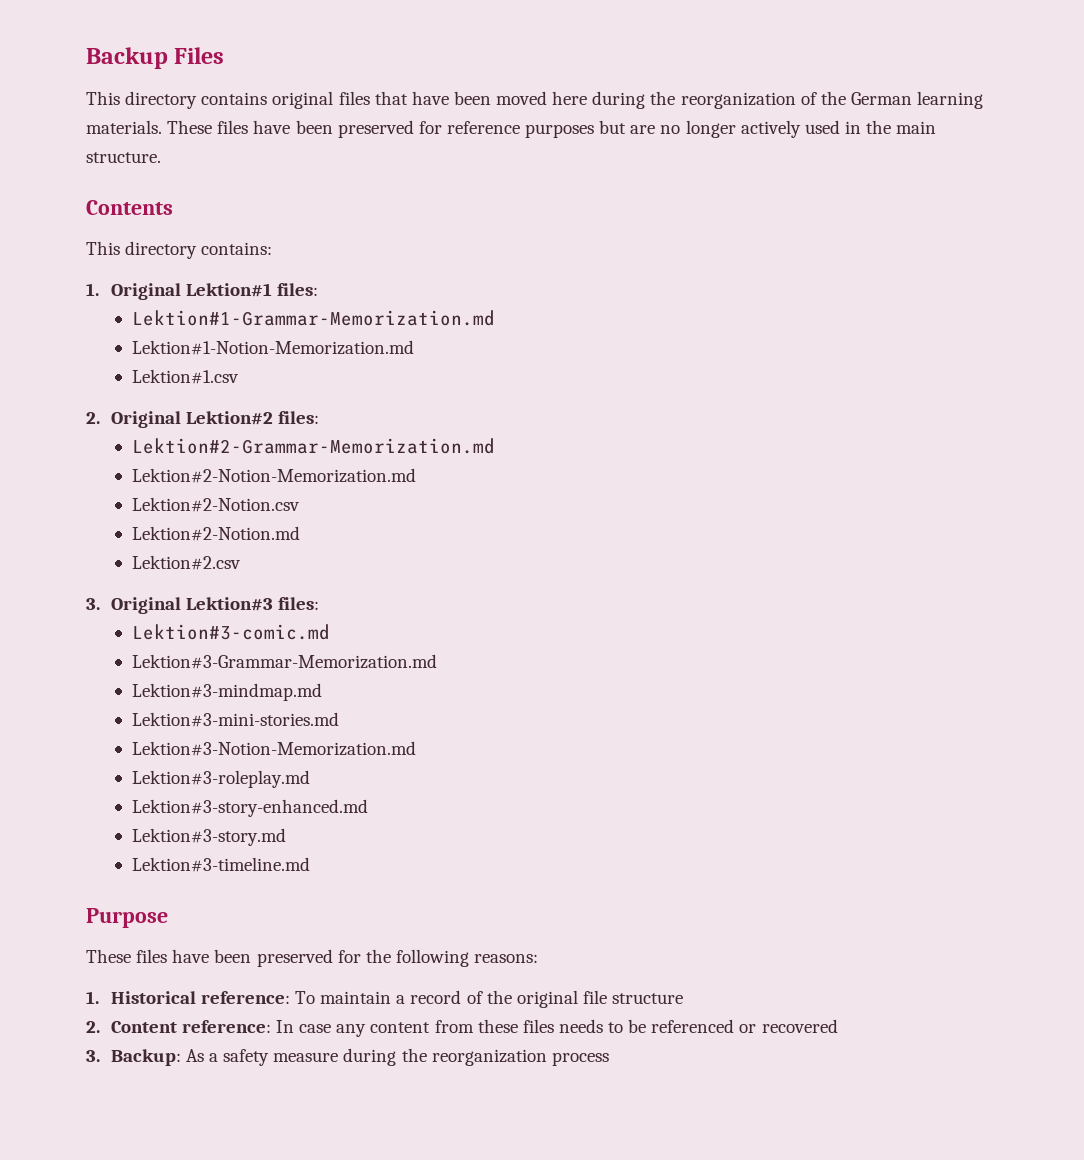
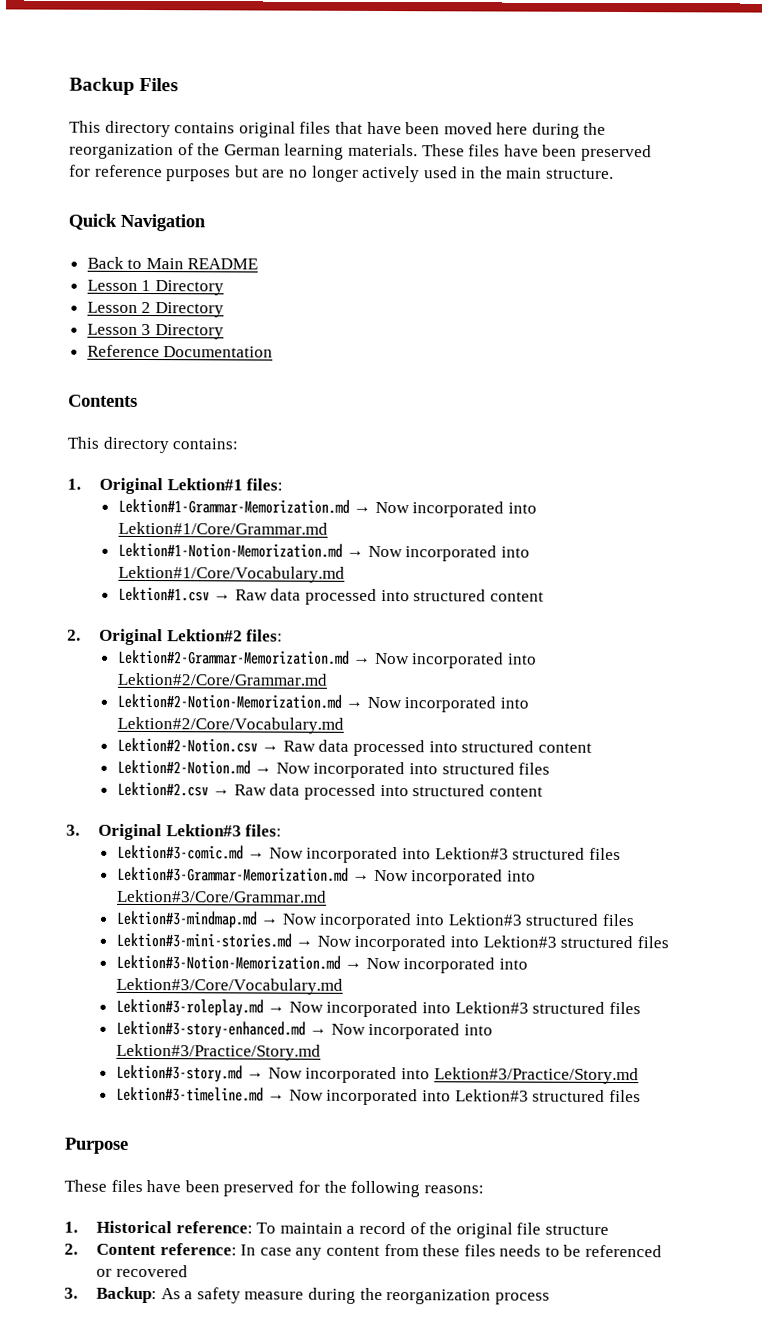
+ Quick Navigation
+ Back to Main README
+ Lesson 1 Directory
+ Lesson 2 Directory
+ Lesson 3 Directory
+ Reference Documentation
- Lektion#1-Grammar-Memorization.md
- Lektion#1-Notion-Memorization.md
- Lektion#1.csv
+ Lektion#1-Grammar-Memorization.md → Now incorporated into Lektion#1/Core/Grammar.md
+ Lektion#1-Notion-Memorization.md → Now incorporated into Lektion#1/Core/Vocabulary.md
+ Lektion#1.csv → Raw data processed into structured content
- Lektion#2-Grammar-Memorization.md
- Lektion#2-Notion-Memorization.md
- Lektion#2-Notion.csv
- Lektion#2-Notion.md
- Lektion#2.csv
+ Lektion#2-Grammar-Memorization.md → Now incorporated into Lektion#2/Core/Grammar.md
+ Lektion#2-Notion-Memorization.md → Now incorporated into Lektion#2/Core/Vocabulary.md
+ Lektion#2-Notion.csv → Raw data processed into structured content
+ Lektion#2-Notion.md → Now incorporated into structured files
+ Lektion#2.csv → Raw data processed into structured content
- Lektion#3-comic.md
- Lektion#3-Grammar-Memorization.md
- Lektion#3-mindmap.md
- Lektion#3-mini-stories.md
- Lektion#3-Notion-Memorization.md
- Lektion#3-roleplay.md
- Lektion#3-story-enhanced.md
- Lektion#3-story.md
- Lektion#3-timeline.md
+ Lektion#3-comic.md → Now incorporated into Lektion#3 structured files
+ Lektion#3-Grammar-Memorization.md → Now incorporated into Lektion#3/Core/Grammar.md
+ Lektion#3-mindmap.md → Now incorporated into Lektion#3 structured files
+ Lektion#3-mini-stories.md → Now incorporated into Lektion#3 structured files
+ Lektion#3-Notion-Memorization.md → Now incorporated into Lektion#3/Core/Vocabulary.md
+ Lektion#3-roleplay.md → Now incorporated into Lektion#3 structured files
+ Lektion#3-story-enhanced.md → Now incorporated into Lektion#3/Practice/Story.md
+ Lektion#3-story.md → Now incorporated into Lektion#3/Practice/Story.md
+ Lektion#3-timeline.md → Now incorporated into Lektion#3 structured files

